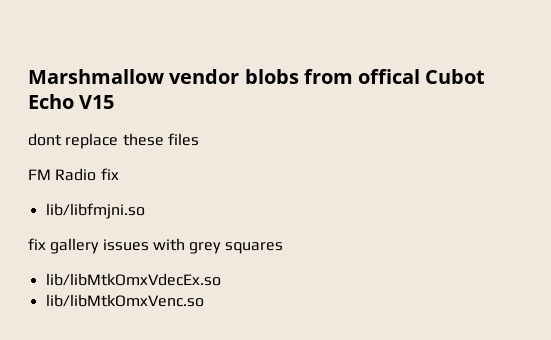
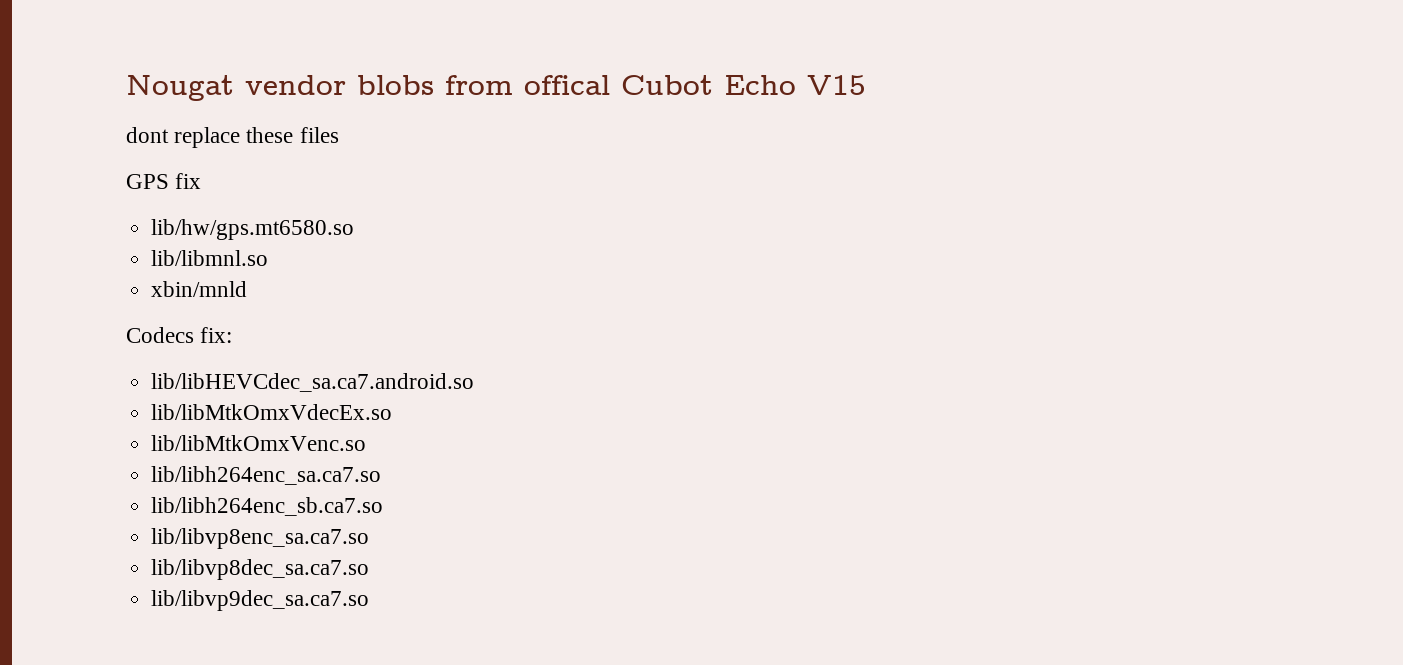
- Marshmallow vendor blobs from offical Cubot Echo V15
+ Nougat vendor blobs from offical Cubot Echo V15
- FM Radio fix
+ GPS fix
- lib/libfmjni.so
- fix gallery issues with grey squares
+ lib/hw/gps.mt6580.so
+ lib/libmnl.so
+ xbin/mnld
+ Codecs fix:
+ lib/libHEVCdec_sa.ca7.android.so
  lib/libMtkOmxVdecEx.so
  lib/libMtkOmxVenc.so
+ lib/libh264enc_sa.ca7.so
+ lib/libh264enc_sb.ca7.so
+ lib/libvp8enc_sa.ca7.so
+ lib/libvp8dec_sa.ca7.so
+ lib/libvp9dec_sa.ca7.so

